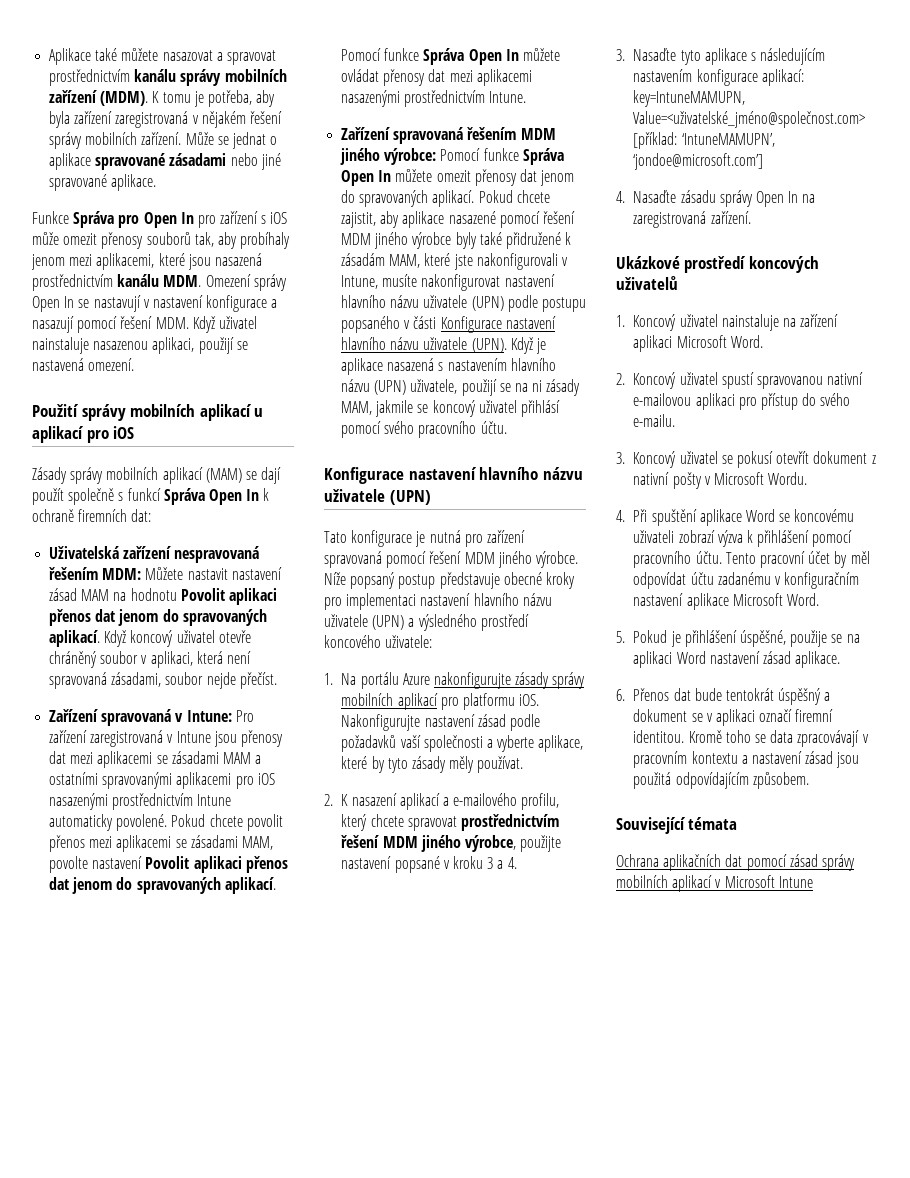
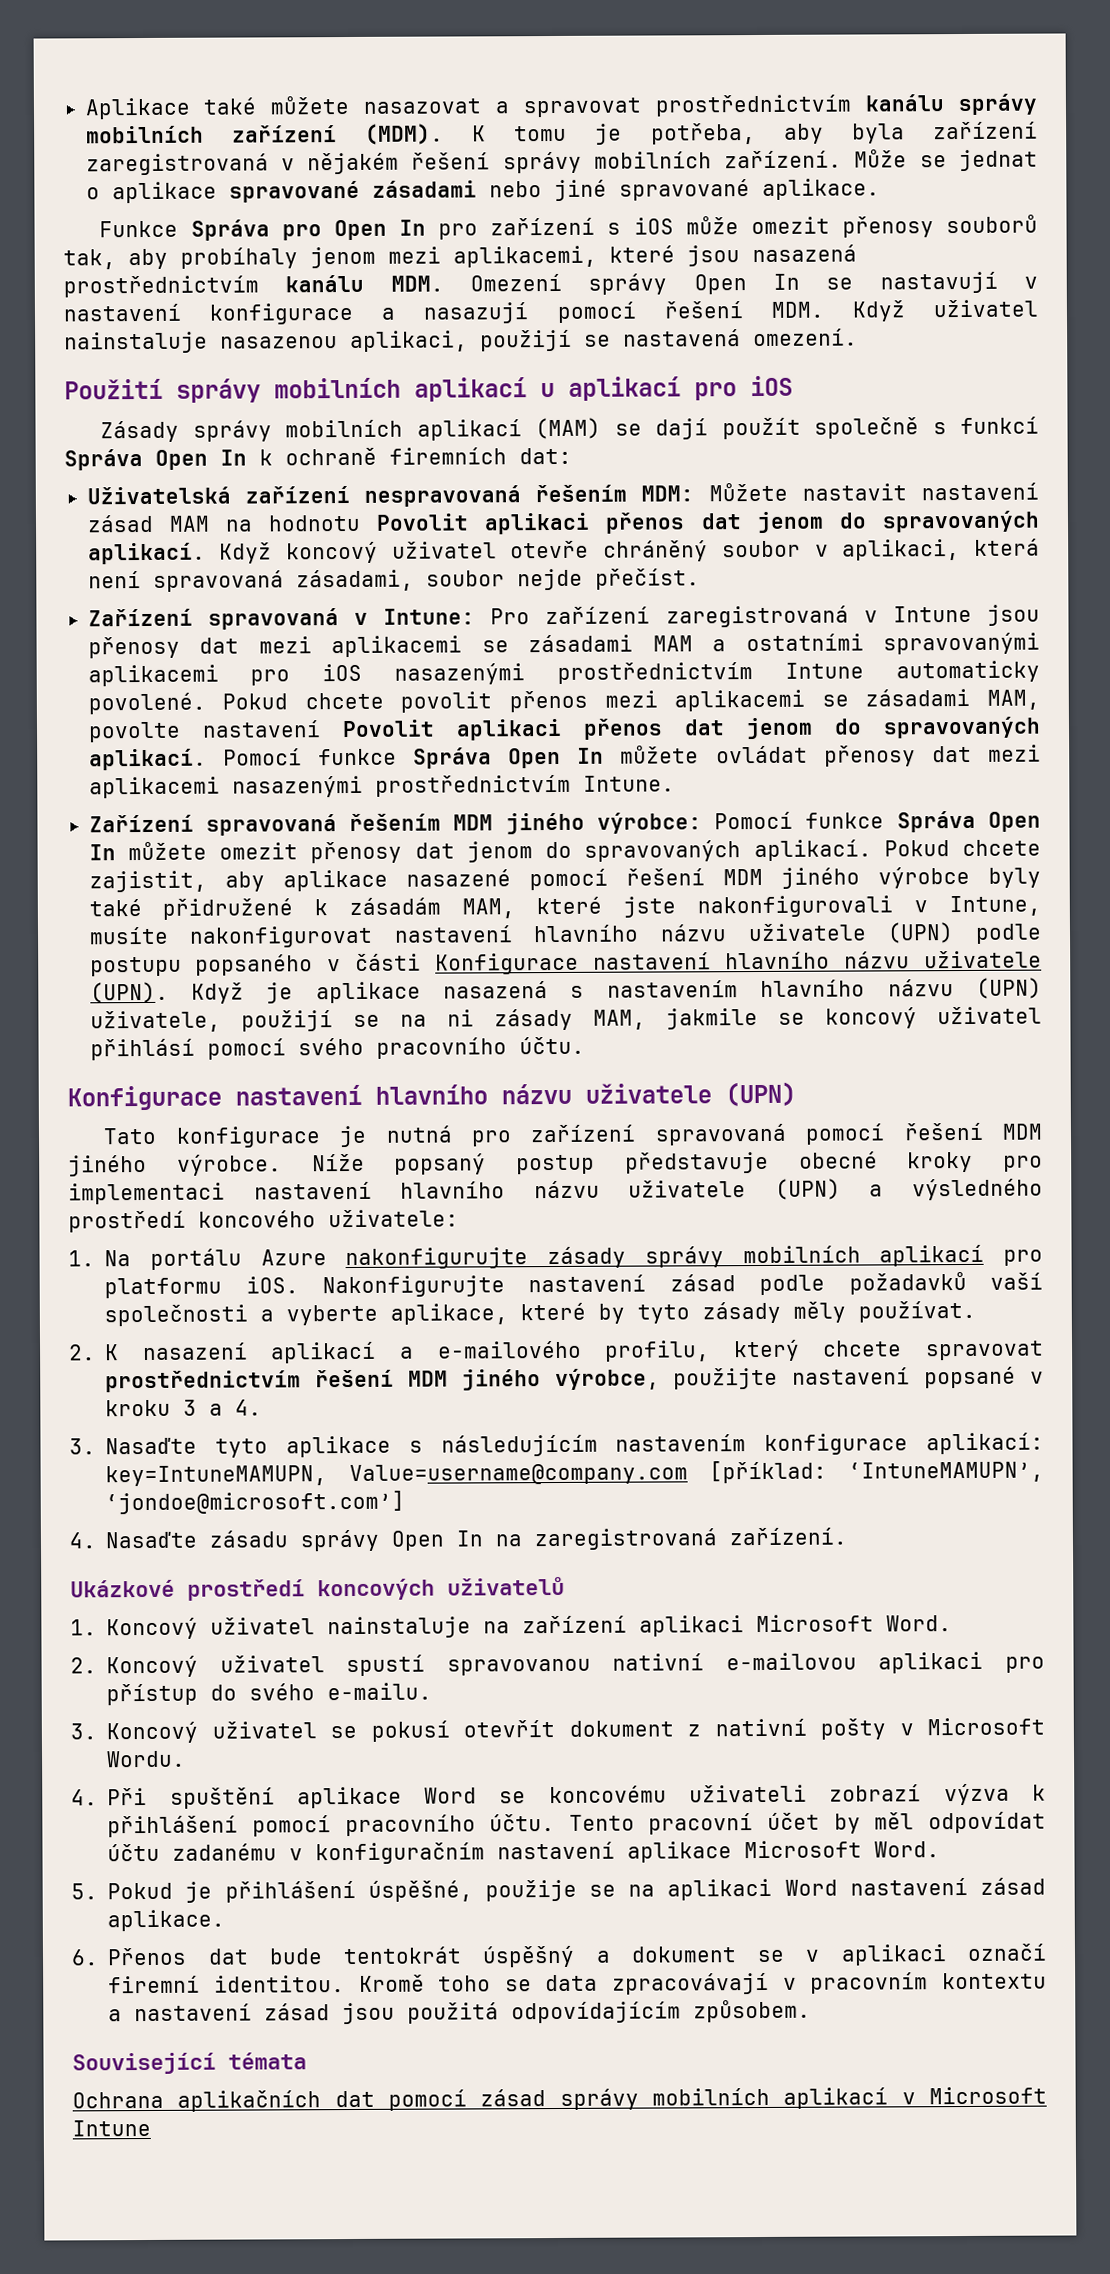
- 3. Nasaďte tyto aplikace s následujícím nastavením konfigurace aplikací: key=IntuneMAMUPN, Value=<uživatelské_jméno@společnost.com> [příklad: ‘IntuneMAMUPN’, ‘jondoe@microsoft.com’]
+ 3. Nasaďte tyto aplikace s následujícím nastavením konfigurace aplikací: key=IntuneMAMUPN, Value=username@company.com [příklad: ‘IntuneMAMUPN’, ‘jondoe@microsoft.com’]

